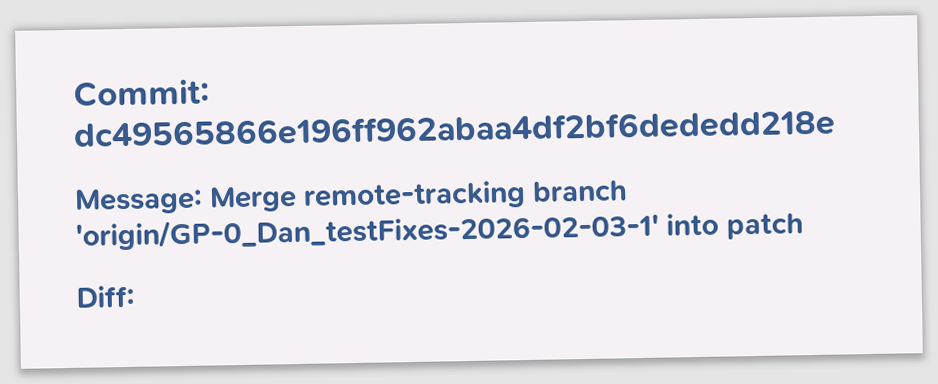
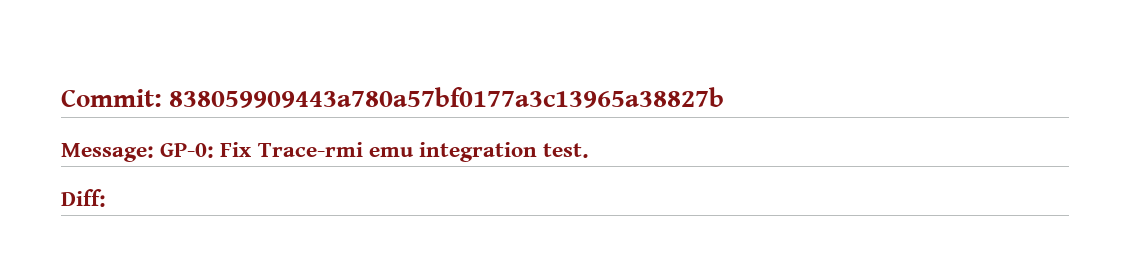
- Commit: dc49565866e196ff962abaa4df2bf6dededd218e
+ Commit: 838059909443a780a57bf0177a3c13965a38827b
- Message: Merge remote-tracking branch 'origin/GP-0_Dan_testFixes-2026-02-03-1' into patch
+ Message: GP-0: Fix Trace-rmi emu integration test.

